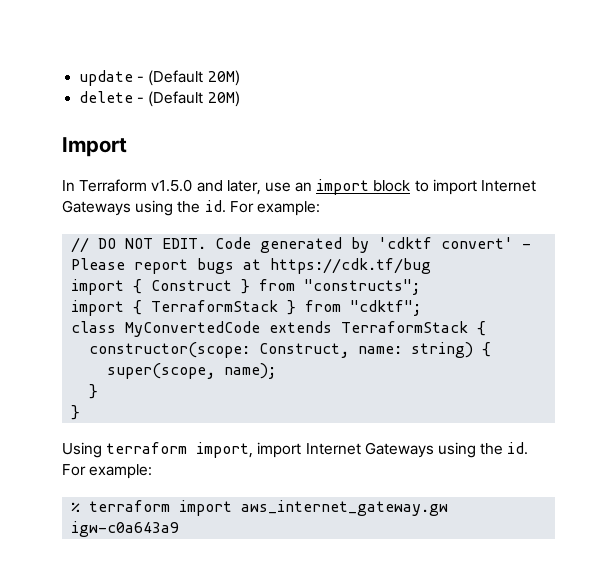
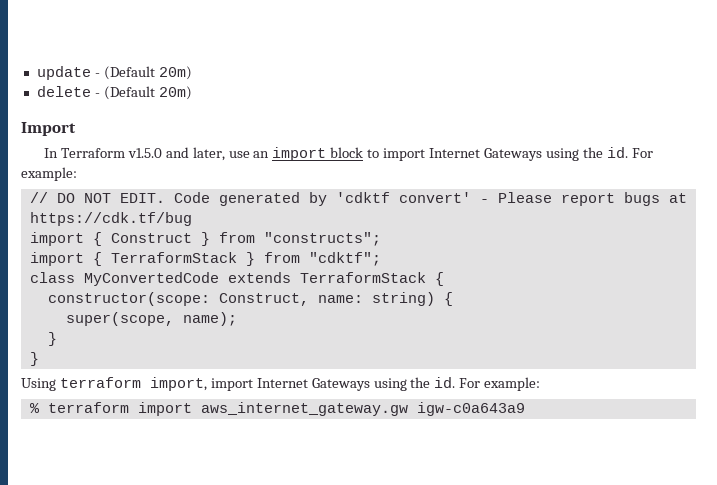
- update - (Default 20M)
+ update - (Default 20m)
- delete - (Default 20M)
+ delete - (Default 20m)

